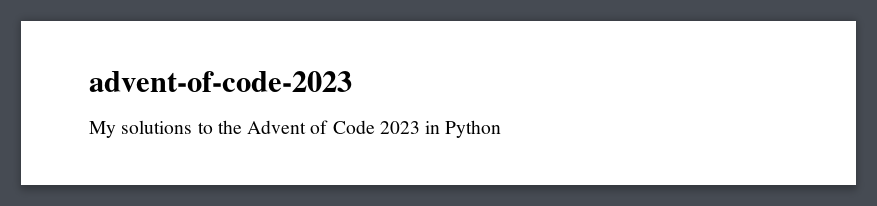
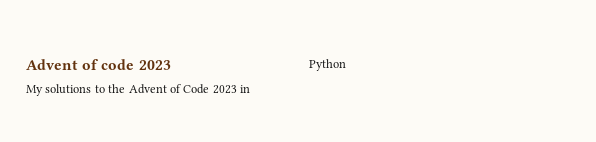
- advent-of-code-2023
+ Advent of code 2023

